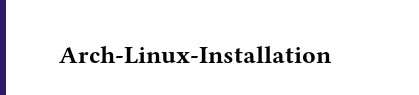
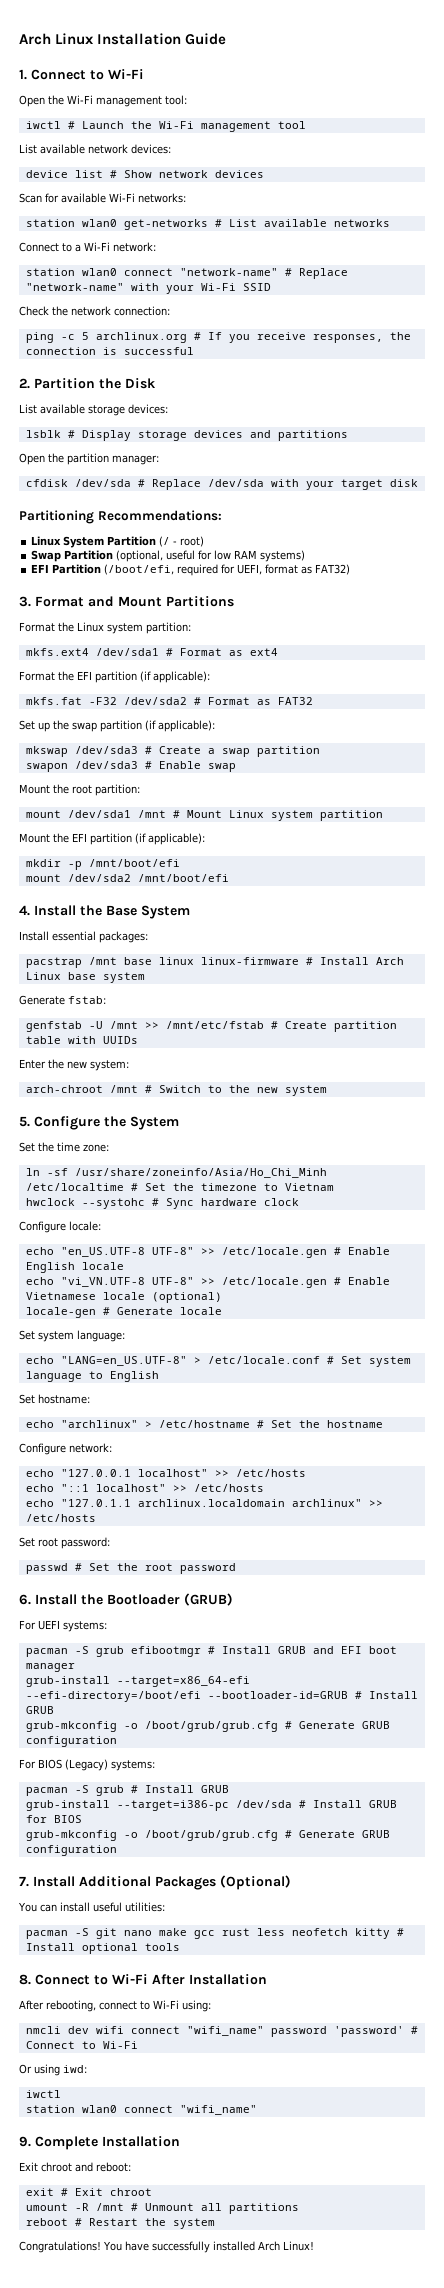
- Arch-Linux-Installation
+ Arch Linux Installation Guide
+ 1. Connect to Wi-Fi
+ Open the Wi-Fi management tool:
+ iwctl # Launch the Wi-Fi management tool
+ List available network devices:
+ device list # Show network devices
+ Scan for available Wi-Fi networks:
+ station wlan0 get-networks # List available networks
+ Connect to a Wi-Fi network:
+ station wlan0 connect "network-name" # Replace "network-name" with your Wi-Fi SSID
+ Check the network connection:
+ ping -c 5 archlinux.org # If you receive responses, the connection is successful
+ 2. Partition the Disk
+ List available storage devices:
+ lsblk # Display storage devices and partitions
+ Open the partition manager:
+ cfdisk /dev/sda # Replace /dev/sda with your target disk
+ Partitioning Recommendations:
+ Linux System Partition (/ - root)
+ Swap Partition (optional, useful for low RAM systems)
+ EFI Partition (/boot/efi, required for UEFI, format as FAT32)
+ 3. Format and Mount Partitions
+ Format the Linux system partition:
+ mkfs.ext4 /dev/sda1 # Format as ext4
+ Format the EFI partition (if applicable):
+ mkfs.fat -F32 /dev/sda2 # Format as FAT32
+ Set up the swap partition (if applicable):
+ mkswap /dev/sda3 # Create a swap partition
+ swapon /dev/sda3 # Enable swap
+ Mount the root partition:
+ mount /dev/sda1 /mnt # Mount Linux system partition
+ Mount the EFI partition (if applicable):
+ mkdir -p /mnt/boot/efi
+ mount /dev/sda2 /mnt/boot/efi
+ 4. Install the Base System
+ Install essential packages:
+ pacstrap /mnt base linux linux-firmware # Install Arch Linux base system
+ Generate fstab:
+ genfstab -U /mnt >> /mnt/etc/fstab # Create partition table with UUIDs
+ Enter the new system:
+ arch-chroot /mnt # Switch to the new system
+ 5. Configure the System
+ Set the time zone:
+ ln -sf /usr/share/zoneinfo/Asia/Ho_Chi_Minh /etc/localtime # Set the timezone to Vietnam
+ hwclock --systohc # Sync hardware clock
+ Configure locale:
+ echo "en_US.UTF-8 UTF-8" >> /etc/locale.gen # Enable English locale
+ echo "vi_VN.UTF-8 UTF-8" >> /etc/locale.gen # Enable Vietnamese locale (optional)
+ locale-gen # Generate locale
+ Set system language:
+ echo "LANG=en_US.UTF-8" > /etc/locale.conf # Set system language to English
+ Set hostname:
+ echo "archlinux" > /etc/hostname # Set the hostname
+ Configure network:
+ echo "127.0.0.1 localhost" >> /etc/hosts
+ echo "::1 localhost" >> /etc/hosts
+ echo "127.0.1.1 archlinux.localdomain archlinux" >> /etc/hosts
+ Set root password:
+ passwd # Set the root password
+ 6. Install the Bootloader (GRUB)
+ For UEFI systems:
+ pacman -S grub efibootmgr # Install GRUB and EFI boot manager
+ grub-install --target=x86_64-efi --efi-directory=/boot/efi --bootloader-id=GRUB # Install GRUB
+ grub-mkconfig -o /boot/grub/grub.cfg # Generate GRUB configuration
+ For BIOS (Legacy) systems:
+ pacman -S grub # Install GRUB
+ grub-install --target=i386-pc /dev/sda # Install GRUB for BIOS
+ grub-mkconfig -o /boot/grub/grub.cfg # Generate GRUB configuration
+ 7. Install Additional Packages (Optional)
+ You can install useful utilities:
+ pacman -S git nano make gcc rust less neofetch kitty # Install optional tools
+ 8. Connect to Wi-Fi After Installation
+ After rebooting, connect to Wi-Fi using:
+ nmcli dev wifi connect "wifi_name" password 'password' # Connect to Wi-Fi
+ Or using iwd:
+ iwctl
+ station wlan0 connect "wifi_name"
+ 9. Complete Installation
+ Exit chroot and reboot:
+ exit # Exit chroot
+ umount -R /mnt # Unmount all partitions
+ reboot # Restart the system
+ Congratulations! You have successfully installed Arch Linux!

